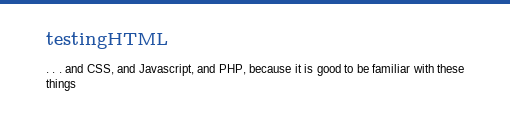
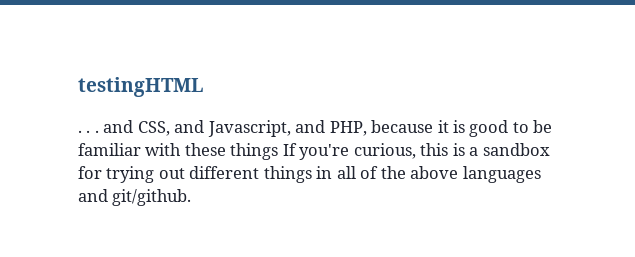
- . . . and CSS, and Javascript, and PHP, because it is good to be familiar with these things
+ . . . and CSS, and Javascript, and PHP, because it is good to be familiar with these things If you're curious, this is a sandbox for trying out different things in all of the above languages and git/github.

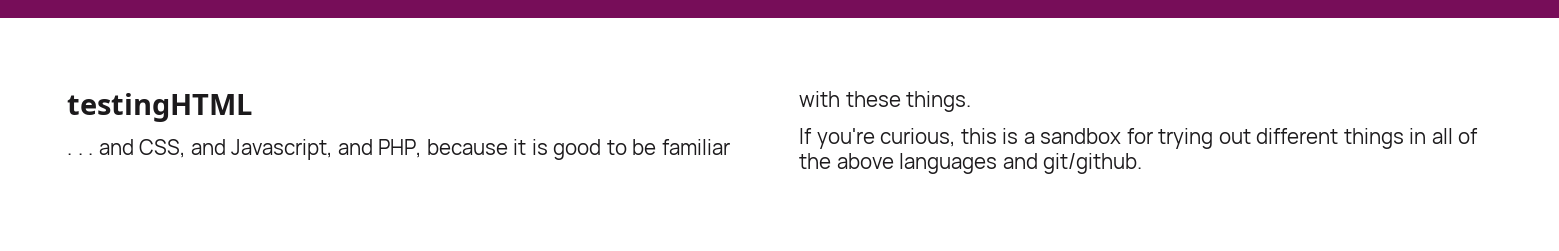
- . . . and CSS, and Javascript, and PHP, because it is good to be familiar with these things If you're curious, this is a sandbox for trying out different things in all of the above languages and git/github.
+ . . . and CSS, and Javascript, and PHP, because it is good to be familiar with these things.
+ If you're curious, this is a sandbox for trying out different things in all of the above languages and git/github.

